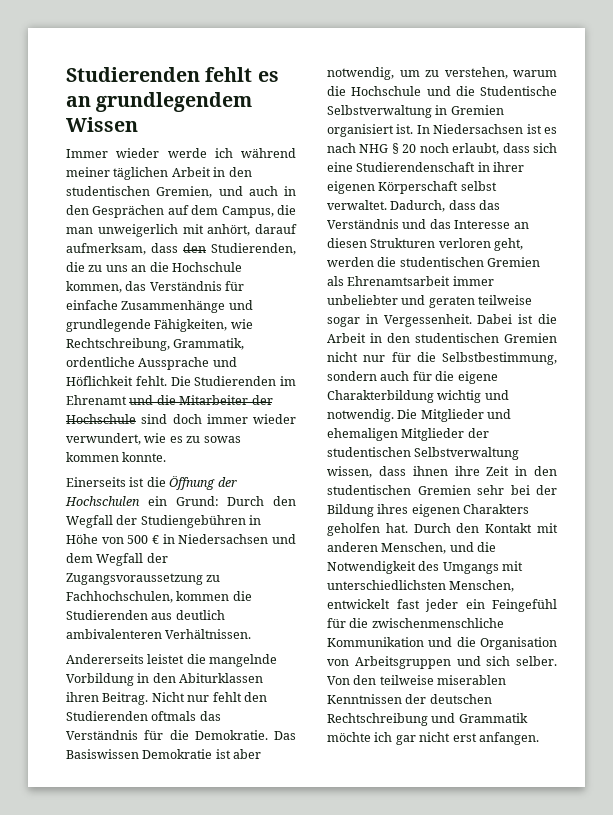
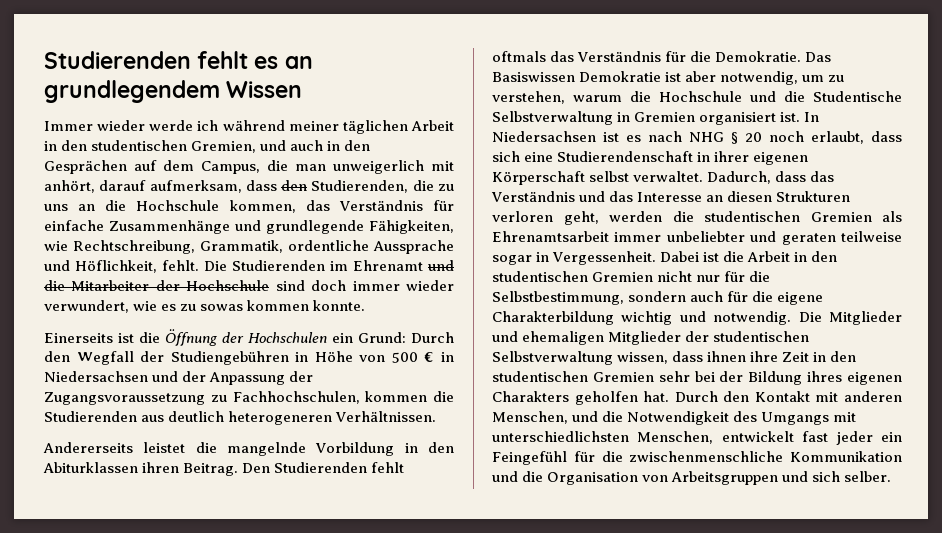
- Immer wieder werde ich während meiner täglichen Arbeit in den studentischen Gremien, und auch in den Gesprächen auf dem Campus, die man unweigerlich mit anhört, darauf aufmerksam, dass den Studierenden, die zu uns an die Hochschule kommen, das Verständnis für einfache Zusammenhänge und grundlegende Fähigkeiten, wie Rechtschreibung, Grammatik, ordentliche Aussprache und Höflichkeit fehlt.
+ Immer wieder werde ich während meiner täglichen Arbeit in den studentischen Gremien, und auch in den Gesprächen auf dem Campus, die man unweigerlich mit anhört, darauf aufmerksam, dass den Studierenden, die zu uns an die Hochschule kommen, das Verständnis für einfache Zusammenhänge und grundlegende Fähigkeiten, wie Rechtschreibung, Grammatik, ordentliche Aussprache und Höflichkeit, fehlt.
- Einerseits ist die Öffnung der Hochschulen ein Grund: Durch den Wegfall der Studiengebühren in Höhe von 500 € in Niedersachsen und dem Wegfall der Zugangsvoraussetzung zu Fachhochschulen, kommen die Studierenden aus deutlich ambivalenteren Verhältnissen.
+ Einerseits ist die Öffnung der Hochschulen ein Grund: Durch den Wegfall der Studiengebühren in Höhe von 500 € in Niedersachsen und der Anpassung der Zugangsvoraussetzung zu Fachhochschulen, kommen die Studierenden aus deutlich heterogeneren Verhältnissen.
- Nicht nur fehlt den Studierenden oftmals das Verständnis für die Demokratie.
+ Den Studierenden fehlt oftmals das Verständnis für die Demokratie.
- Von den teilweise miserablen Kenntnissen der deutschen Rechtschreibung und Grammatik möchte ich gar nicht erst anfangen.

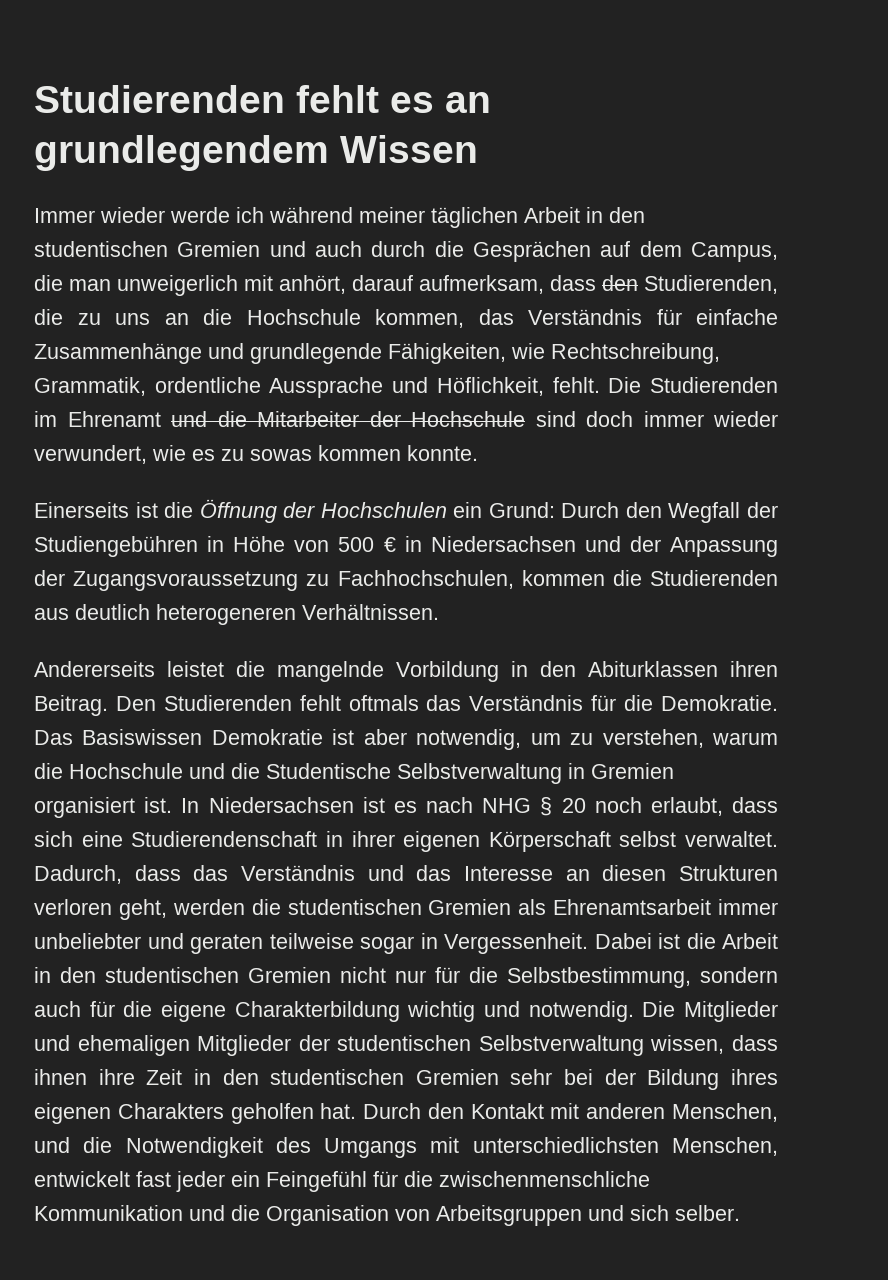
- Immer wieder werde ich während meiner täglichen Arbeit in den studentischen Gremien, und auch in den Gesprächen auf dem Campus, die man unweigerlich mit anhört, darauf aufmerksam, dass den Studierenden, die zu uns an die Hochschule kommen, das Verständnis für einfache Zusammenhänge und grundlegende Fähigkeiten, wie Rechtschreibung, Grammatik, ordentliche Aussprache und Höflichkeit, fehlt.
+ Immer wieder werde ich während meiner täglichen Arbeit in den studentischen Gremien und auch durch die Gesprächen auf dem Campus, die man unweigerlich mit anhört, darauf aufmerksam, dass den Studierenden, die zu uns an die Hochschule kommen, das Verständnis für einfache Zusammenhänge und grundlegende Fähigkeiten, wie Rechtschreibung, Grammatik, ordentliche Aussprache und Höflichkeit, fehlt.

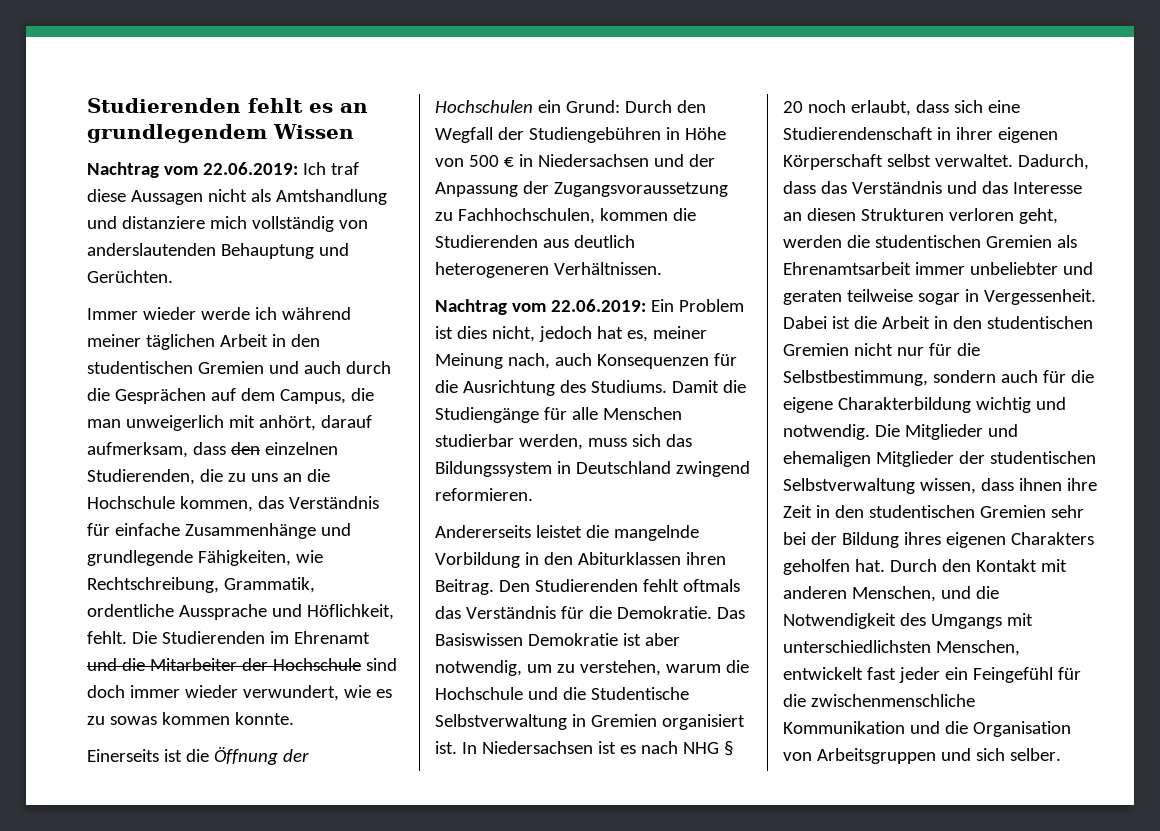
+ Nachtrag vom 22.06.2019: Ich traf diese Aussagen nicht als Amtshandlung und distanziere mich vollständig von anderslautenden Behauptung und Gerüchten.
- Immer wieder werde ich während meiner täglichen Arbeit in den studentischen Gremien und auch durch die Gesprächen auf dem Campus, die man unweigerlich mit anhört, darauf aufmerksam, dass den Studierenden, die zu uns an die Hochschule kommen, das Verständnis für einfache Zusammenhänge und grundlegende Fähigkeiten, wie Rechtschreibung, Grammatik, ordentliche Aussprache und Höflichkeit, fehlt.
+ Immer wieder werde ich während meiner täglichen Arbeit in den studentischen Gremien und auch durch die Gesprächen auf dem Campus, die man unweigerlich mit anhört, darauf aufmerksam, dass den einzelnen Studierenden, die zu uns an die Hochschule kommen, das Verständnis für einfache Zusammenhänge und grundlegende Fähigkeiten, wie Rechtschreibung, Grammatik, ordentliche Aussprache und Höflichkeit, fehlt.
+ Nachtrag vom 22.06.2019: Ein Problem ist dies nicht, jedoch hat es, meiner Meinung nach, auch Konsequenzen für die Ausrichtung des Studiums. Damit die Studiengänge für alle Menschen studierbar werden, muss sich das Bildungssystem in Deutschland zwingend reformieren.

